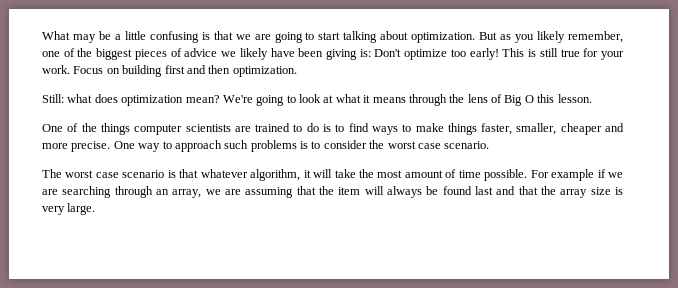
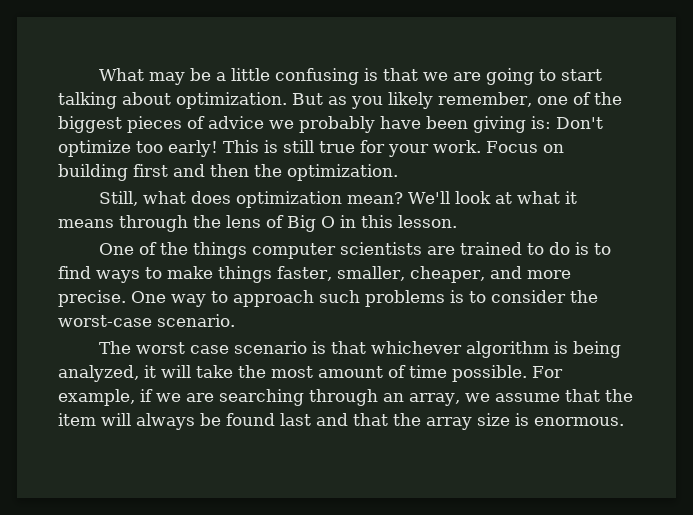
- But as you likely remember, one of the biggest pieces of advice we likely have been giving is: Don't optimize too early!
+ But as you likely remember, one of the biggest pieces of advice we probably have been giving is: Don't optimize too early!
- Focus on building first and then optimization.
+ Focus on building first and then the optimization.
- Still: what does optimization mean?
+ Still, what does optimization mean?
- We're going to look at what it means through the lens of Big O this lesson.
+ We'll look at what it means through the lens of Big O in this lesson.
- One of the things computer scientists are trained to do is to find ways to make things faster, smaller, cheaper and more precise.
+ One of the things computer scientists are trained to do is to find ways to make things faster, smaller, cheaper, and more precise.
- One way to approach such problems is to consider the worst case scenario.
+ One way to approach such problems is to consider the worst-case scenario.
- The worst case scenario is that whatever algorithm, it will take the most amount of time possible.
+ The worst case scenario is that whichever algorithm is being analyzed, it will take the most amount of time possible.
- For example if we are searching through an array, we are assuming that the item will always be found last and that the array size is very large.
+ For example, if we are searching through an array, we assume that the item will always be found last and that the array size is enormous.

